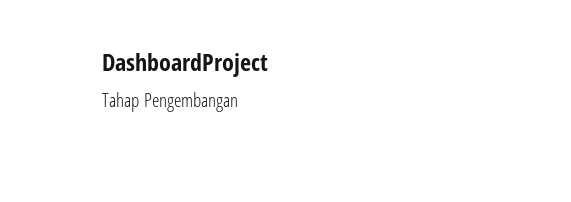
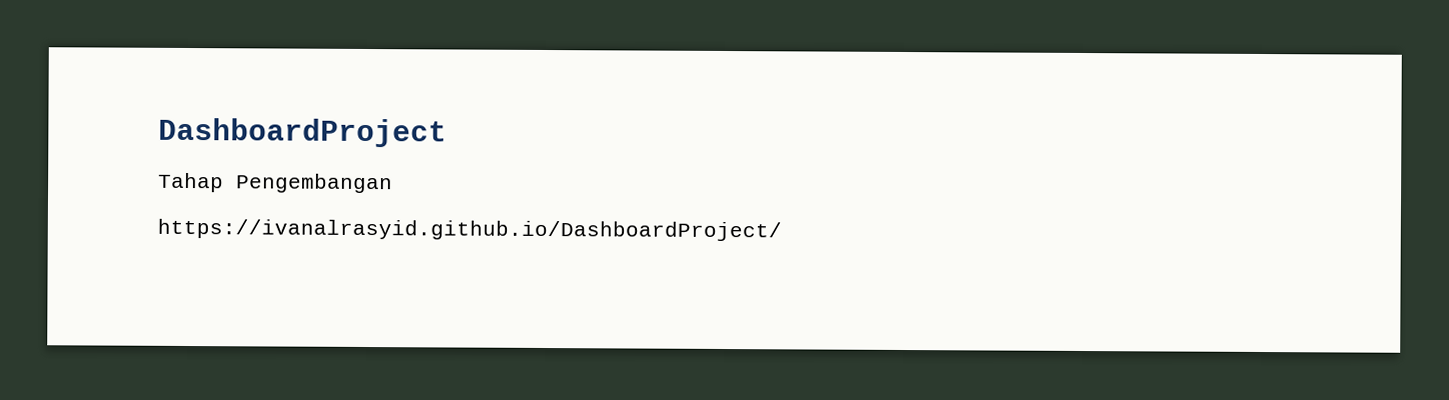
+ https://ivanalrasyid.github.io/DashboardProject/

